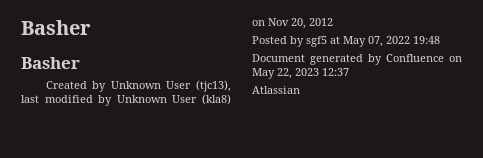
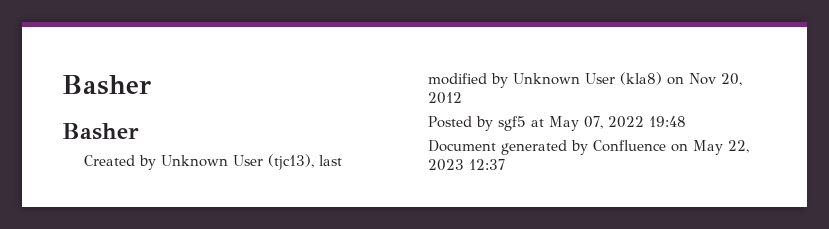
- Atlassian

